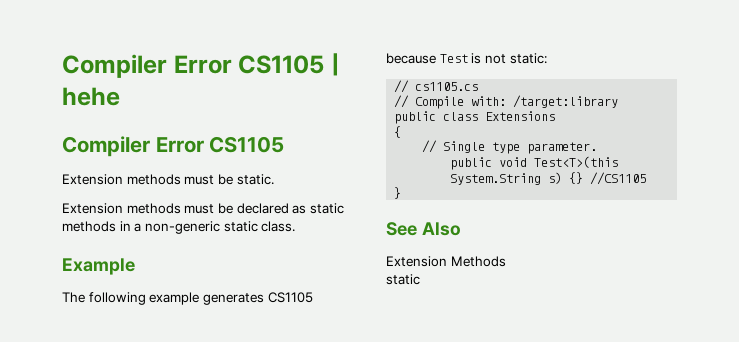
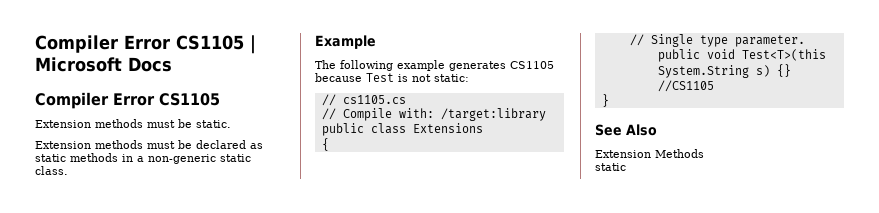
- Compiler Error CS1105 | hehe
+ Compiler Error CS1105 | Microsoft Docs

